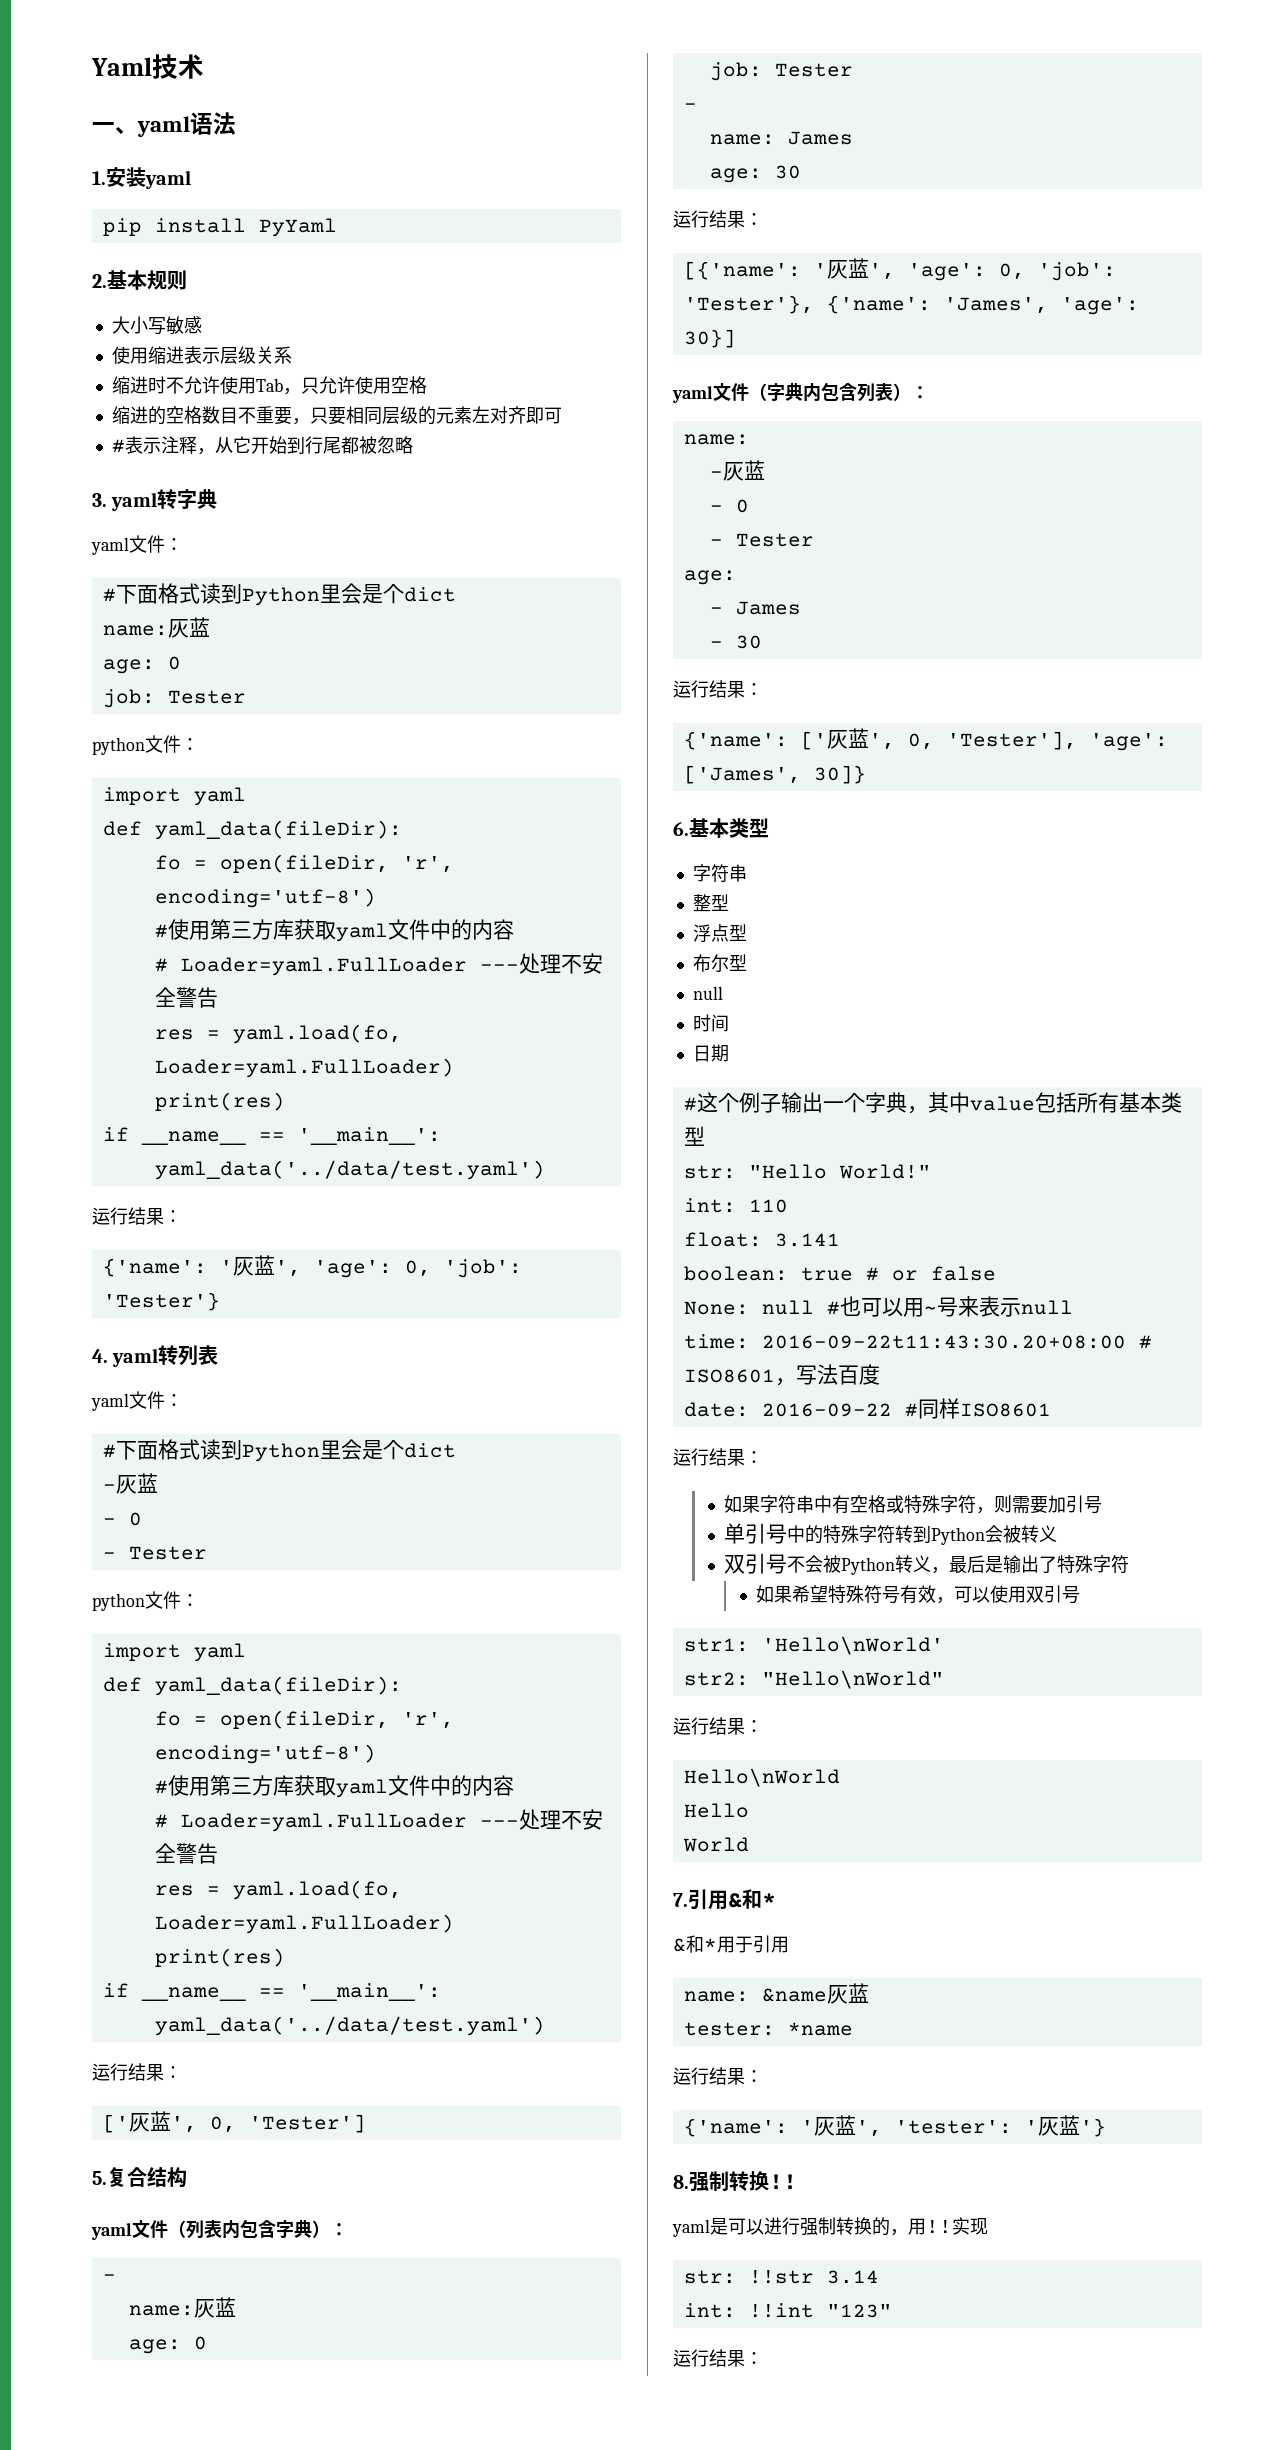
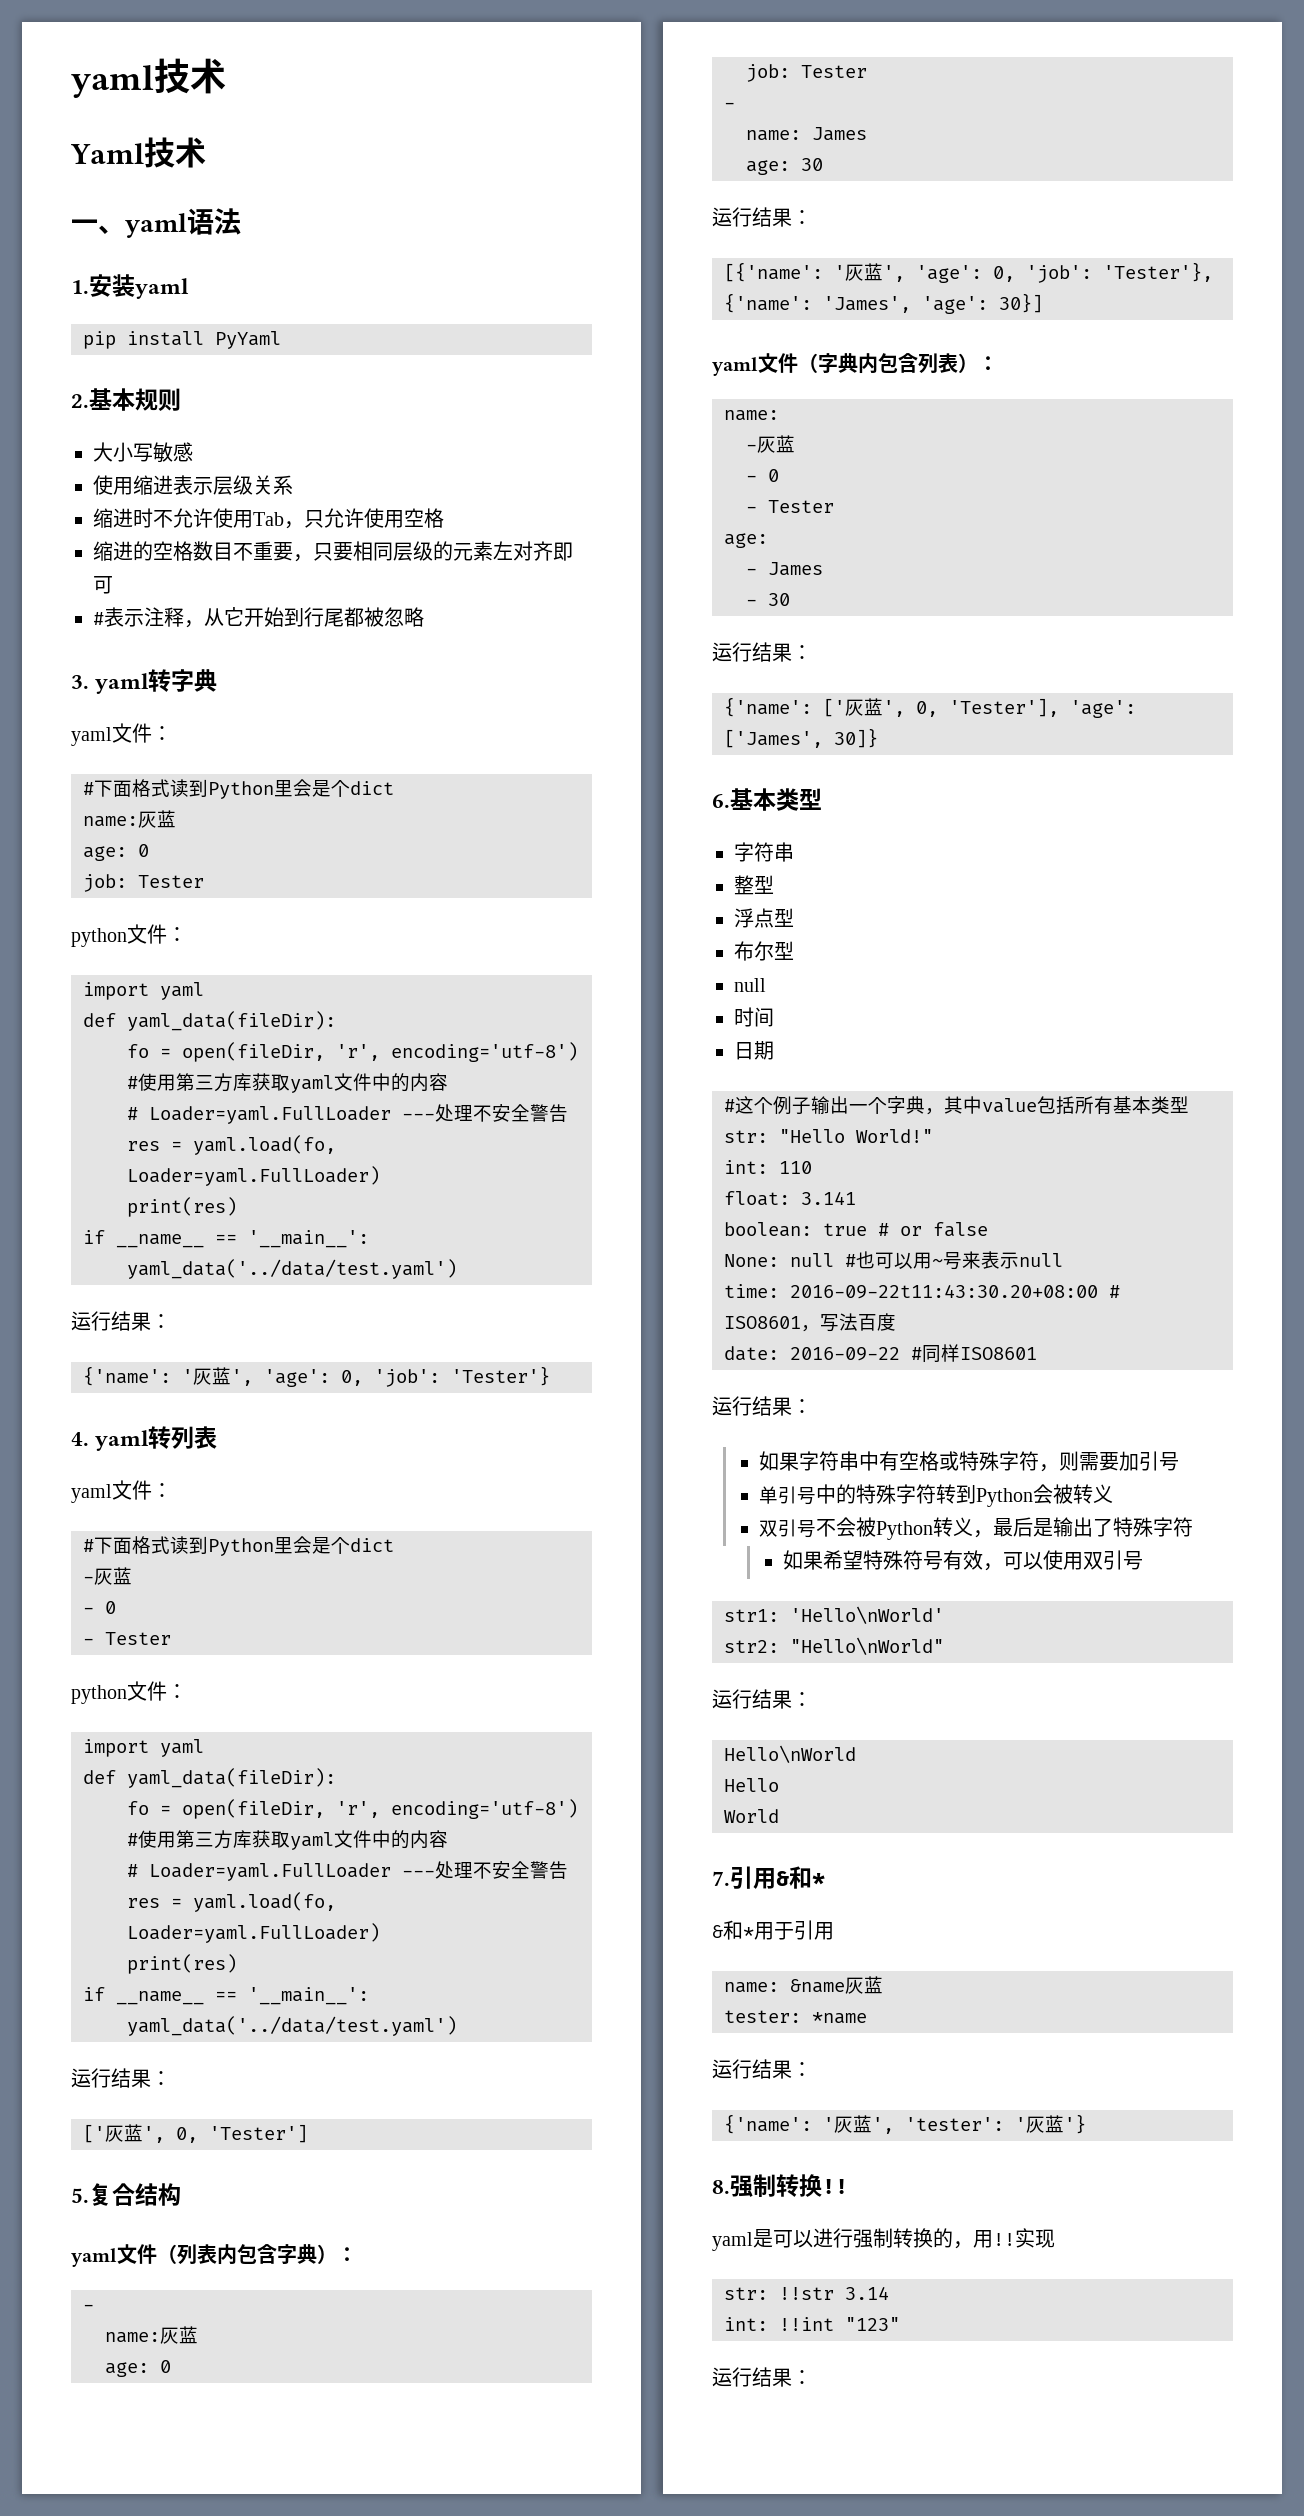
+ yaml技术

